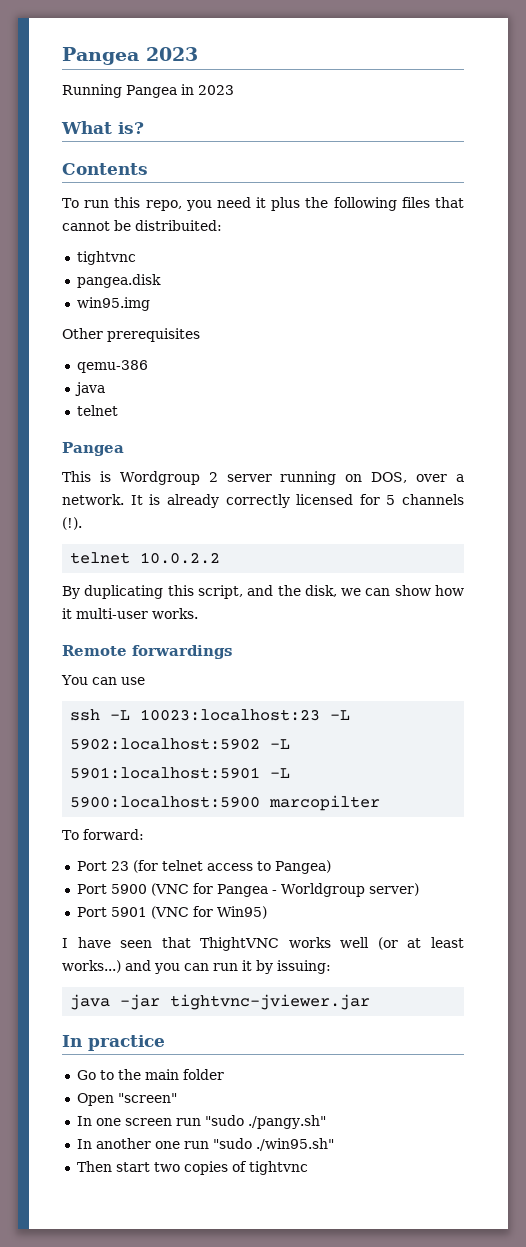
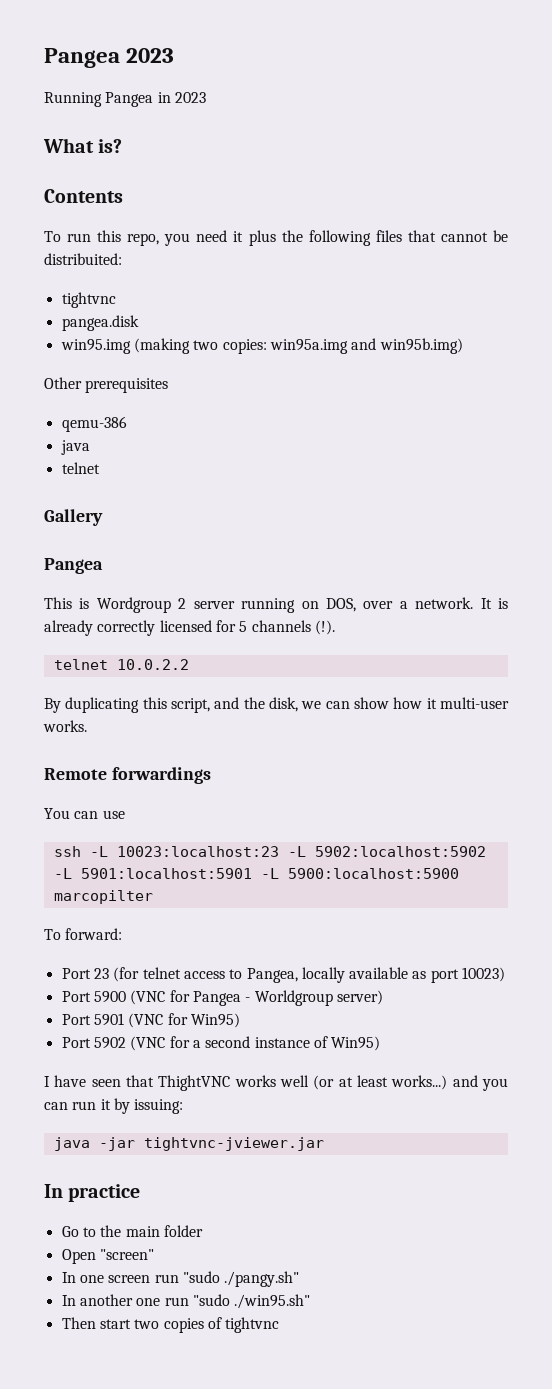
- win95.img
+ win95.img (making two copies: win95a.img and win95b.img)
+ Gallery
- Port 23 (for telnet access to Pangea)
+ Port 23 (for telnet access to Pangea, locally available as port 10023)
+ Port 5902 (VNC for a second instance of Win95)

